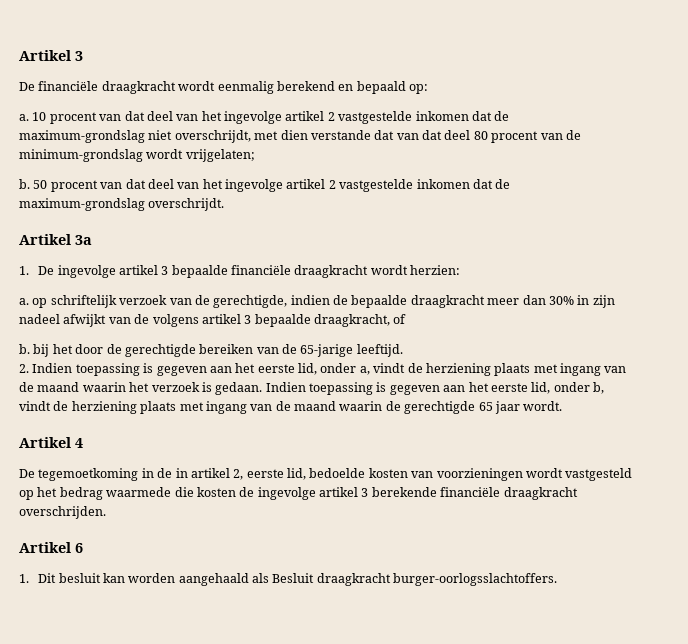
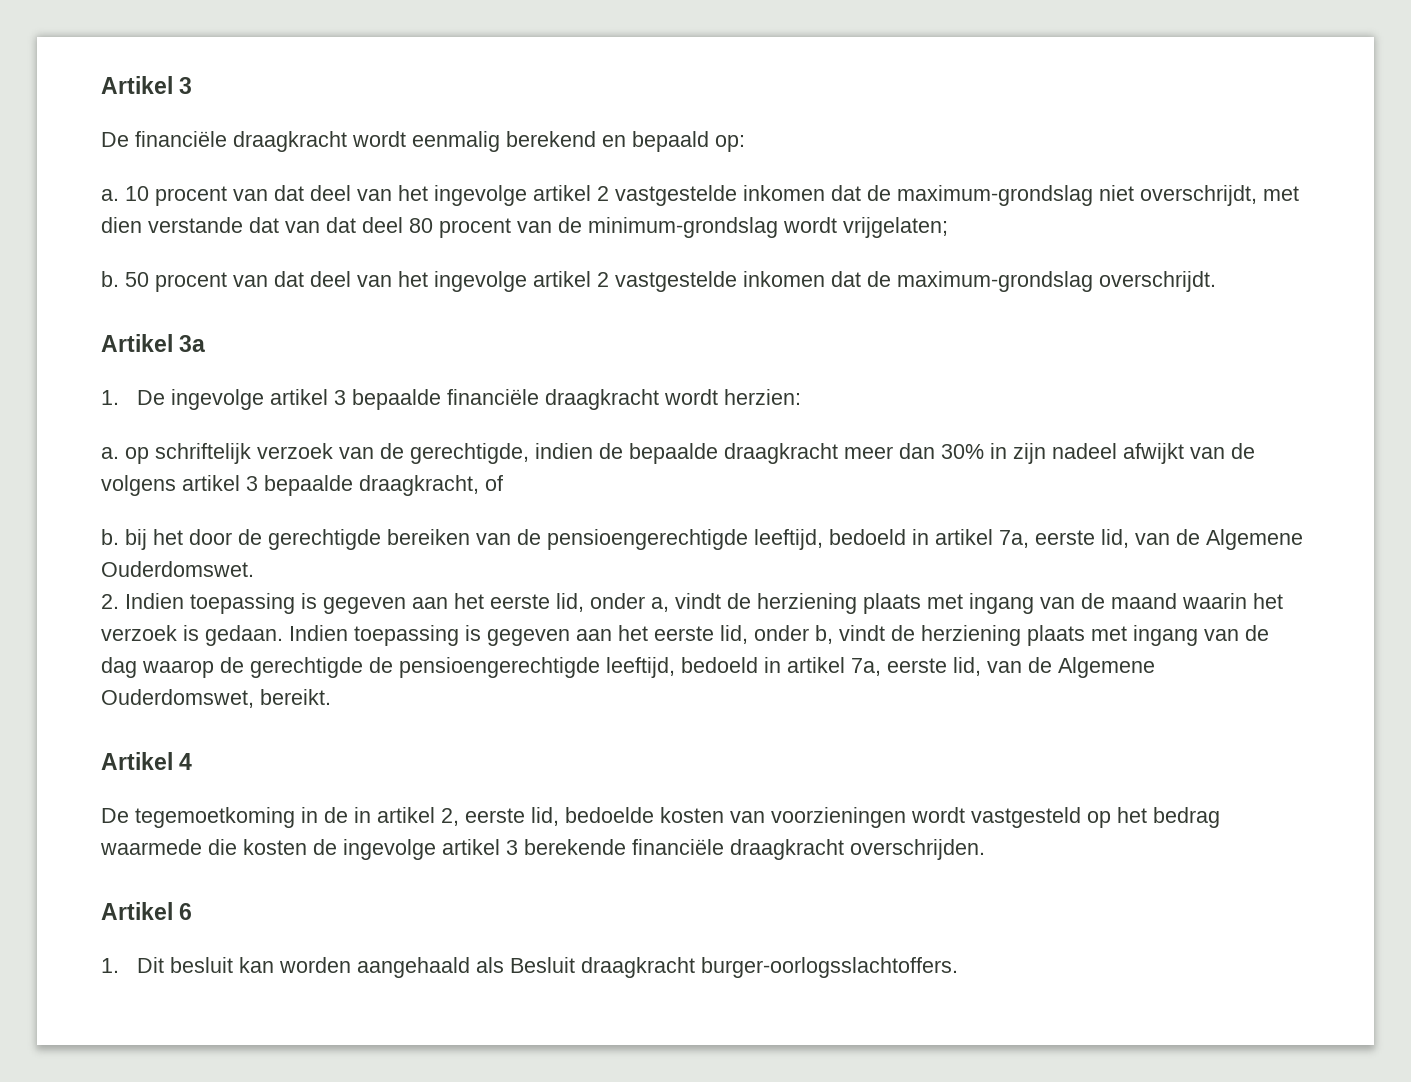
- b. bij het door de gerechtigde bereiken van de 65-jarige leeftijd.
+ b. bij het door de gerechtigde bereiken van de pensioengerechtigde leeftijd, bedoeld in artikel 7a, eerste lid, van de Algemene Ouderdomswet.
- Indien toepassing is gegeven aan het eerste lid, onder b, vindt de herziening plaats met ingang van de maand waarin de gerechtigde 65 jaar wordt.
+ Indien toepassing is gegeven aan het eerste lid, onder b, vindt de herziening plaats met ingang van de dag waarop de gerechtigde de pensioengerechtigde leeftijd, bedoeld in artikel 7a, eerste lid, van de Algemene Ouderdomswet, bereikt.

